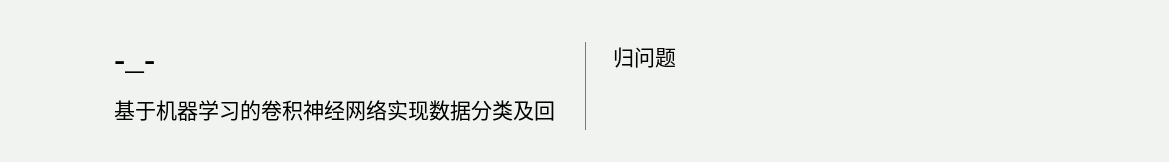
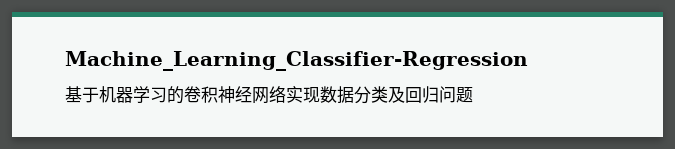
- -_-
+ Machine_Learning_Classifier-Regression

